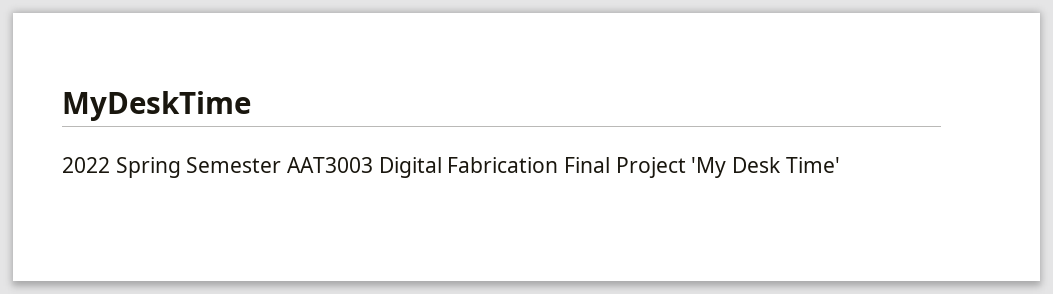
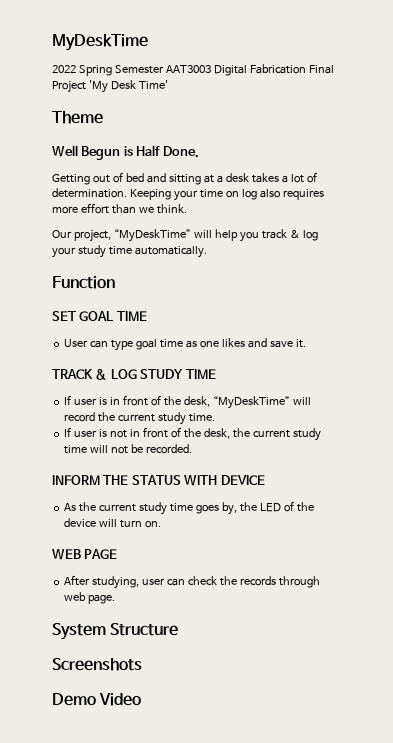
+ Theme
+ Well Begun is Half Done.
+ Getting out of bed and sitting at a desk takes a lot of determination. Keeping your time on log also requires more effort than we think.
+ Our project, “MyDeskTime” will help you track & log your study time automatically.
+ Function
+ SET GOAL TIME
+ User can type goal time as one likes and save it.
+ TRACK & LOG STUDY TIME
+ If user is in front of the desk, “MyDeskTime” will record the current study time.
+ If user is not in front of the desk, the current study time will not be recorded.
+ INFORM THE STATUS WITH DEVICE
+ As the current study time goes by, the LED of the device will turn on.
+ WEB PAGE
+ After studying, user can check the records through web page.
+ System Structure
+ Screenshots
+ Demo Video

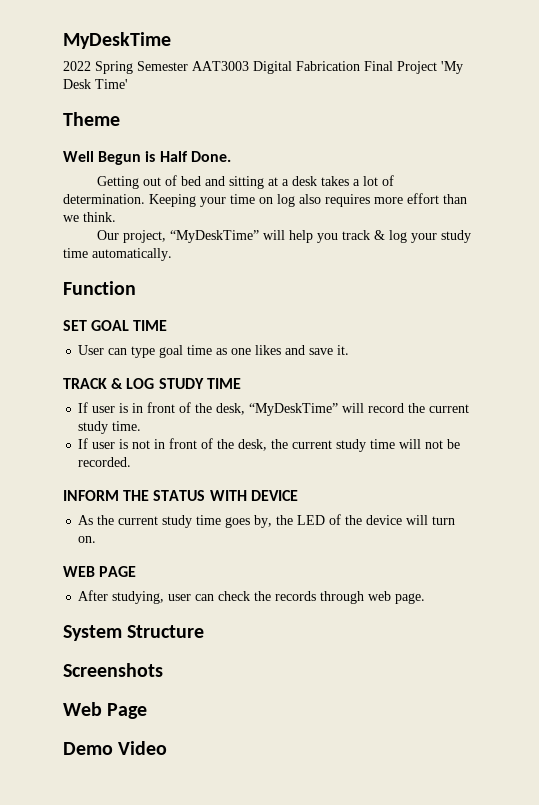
+ Web Page

